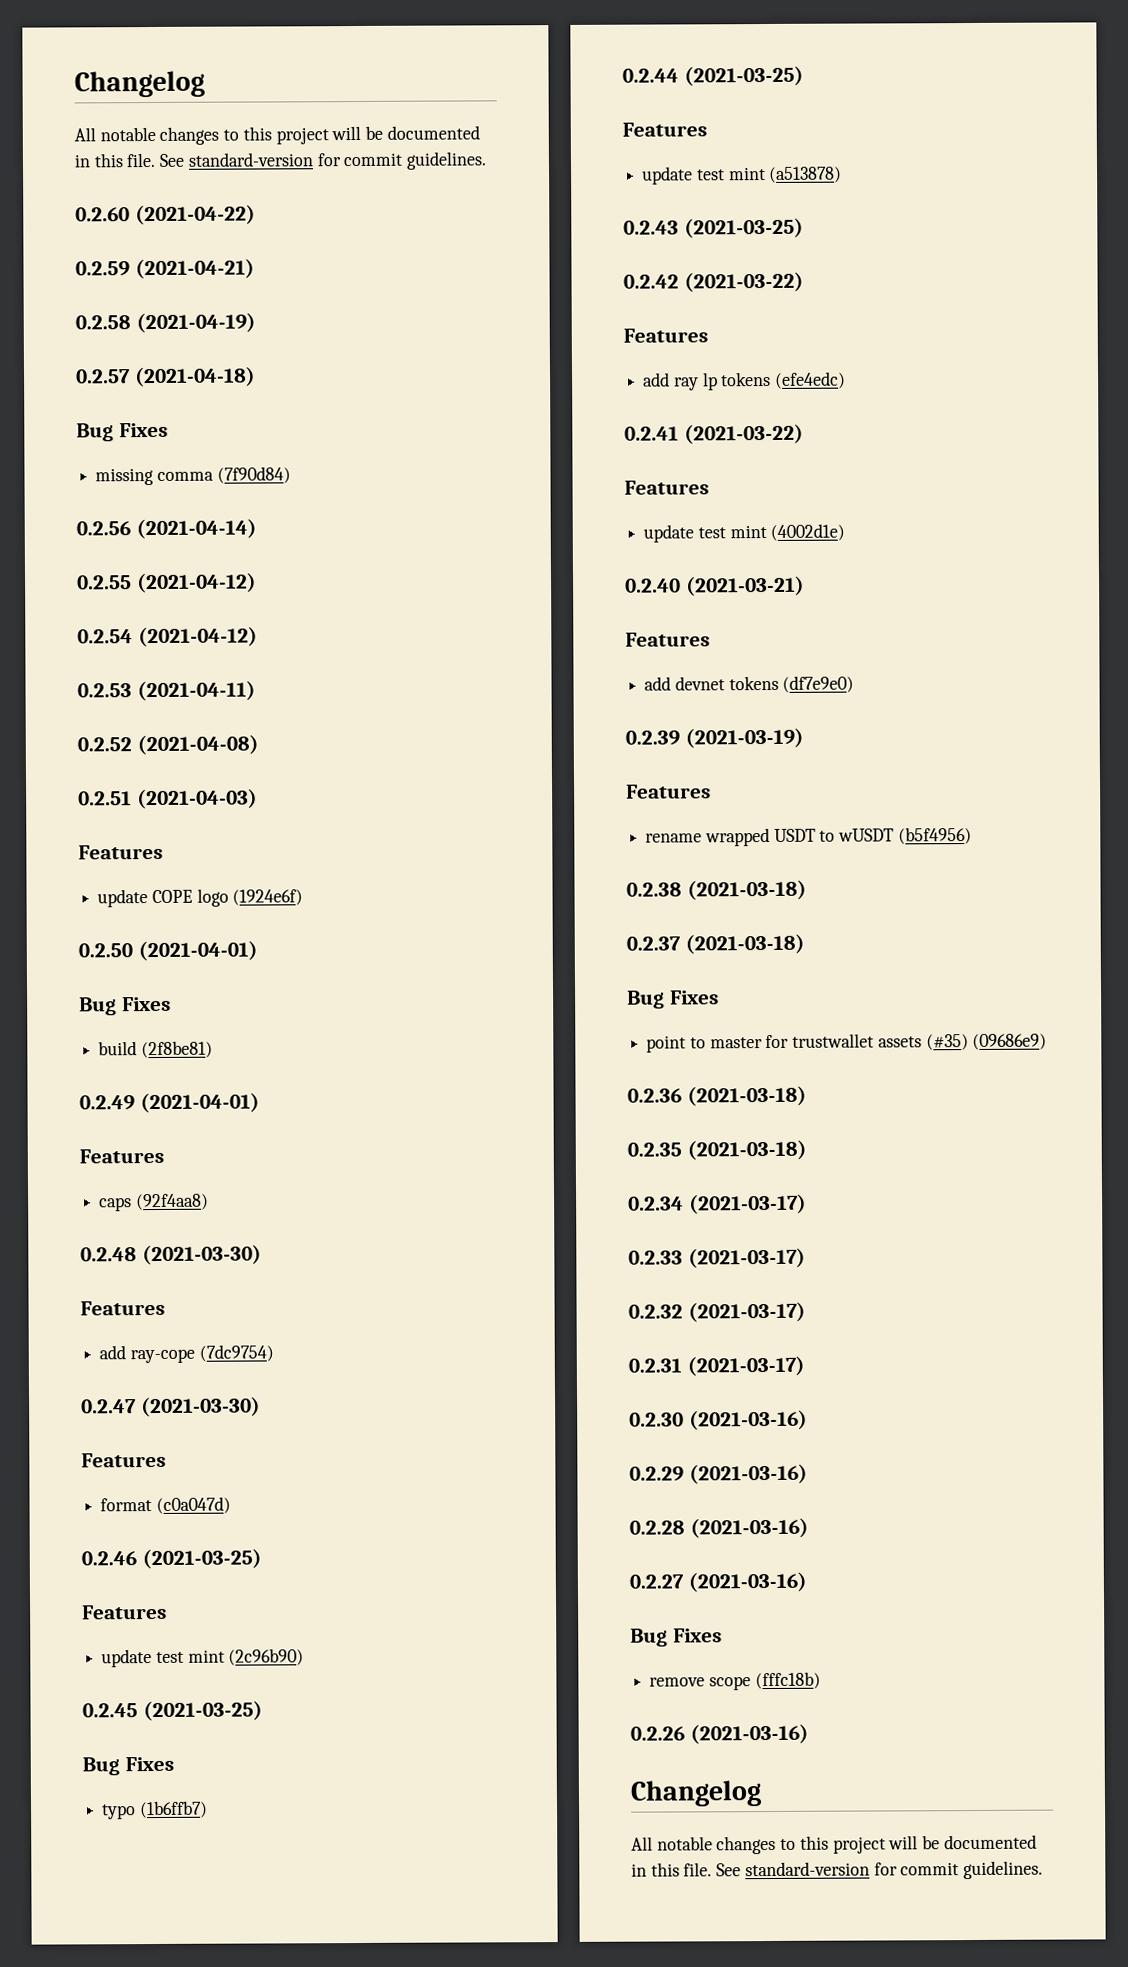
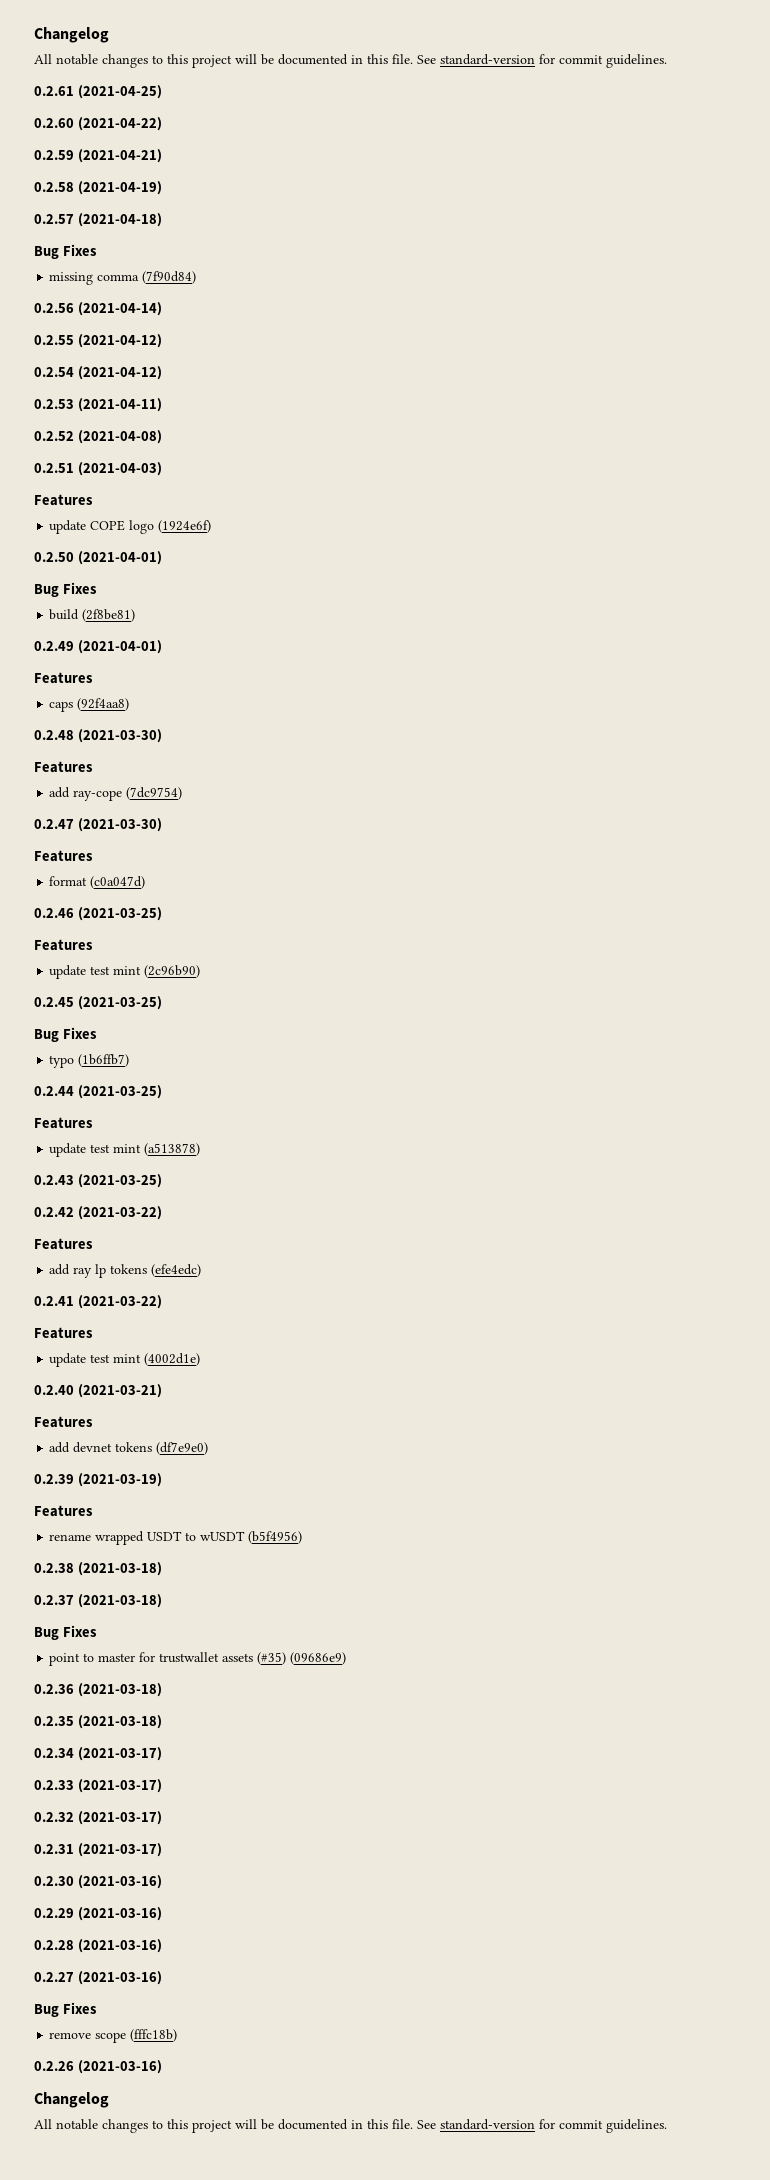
+ 0.2.61 (2021-04-25)

